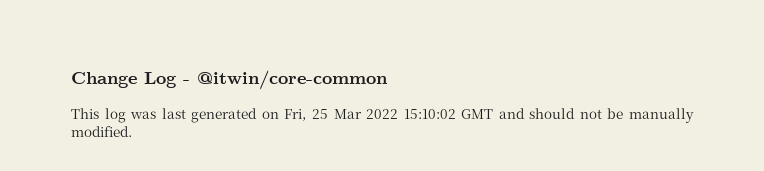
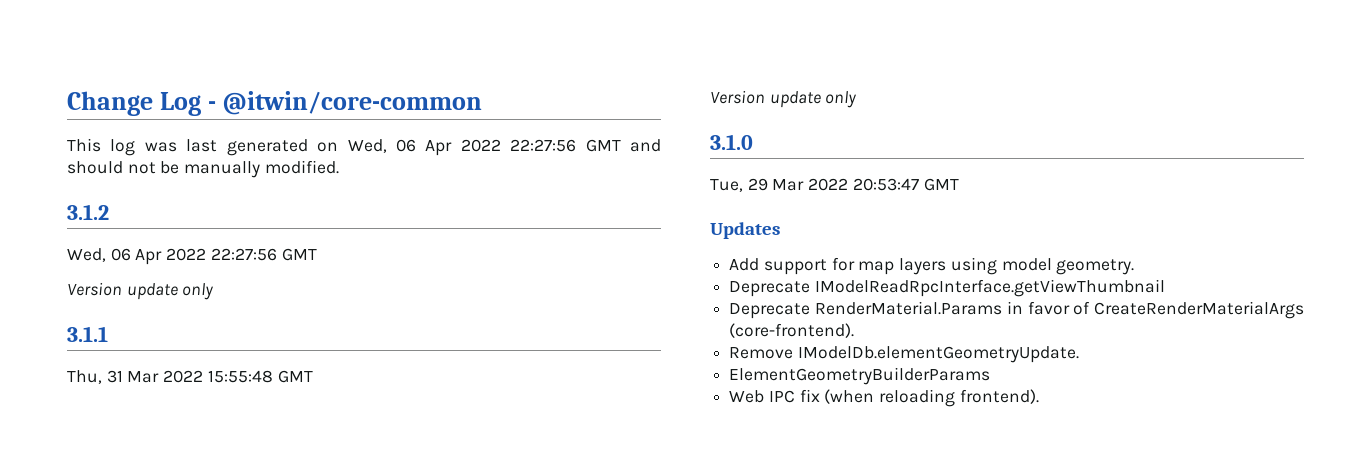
- This log was last generated on Fri, 25 Mar 2022 15:10:02 GMT and should not be manually modified.
+ This log was last generated on Wed, 06 Apr 2022 22:27:56 GMT and should not be manually modified.
+ 3.1.2
+ Wed, 06 Apr 2022 22:27:56 GMT
+ Version update only
+ 3.1.1
+ Thu, 31 Mar 2022 15:55:48 GMT
+ Version update only
+ 3.1.0
+ Tue, 29 Mar 2022 20:53:47 GMT
+ Updates
+ Add support for map layers using model geometry.
+ Deprecate IModelReadRpcInterface.getViewThumbnail
+ Deprecate RenderMaterial.Params in favor of CreateRenderMaterialArgs (core-frontend).
+ Remove IModelDb.elementGeometryUpdate.
+ ElementGeometryBuilderParams
+ Web IPC fix (when reloading frontend).

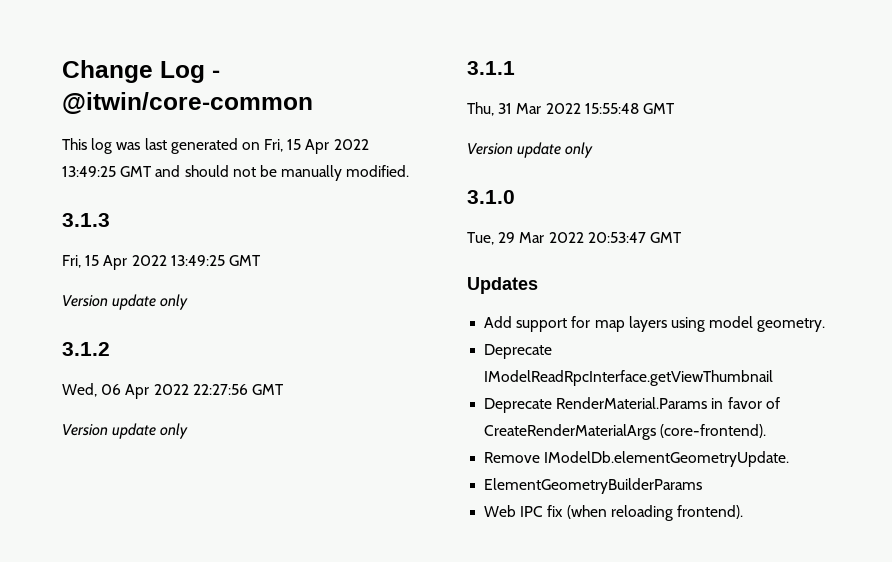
- This log was last generated on Wed, 06 Apr 2022 22:27:56 GMT and should not be manually modified.
+ This log was last generated on Fri, 15 Apr 2022 13:49:25 GMT and should not be manually modified.
+ 3.1.3
+ Fri, 15 Apr 2022 13:49:25 GMT
+ Version update only

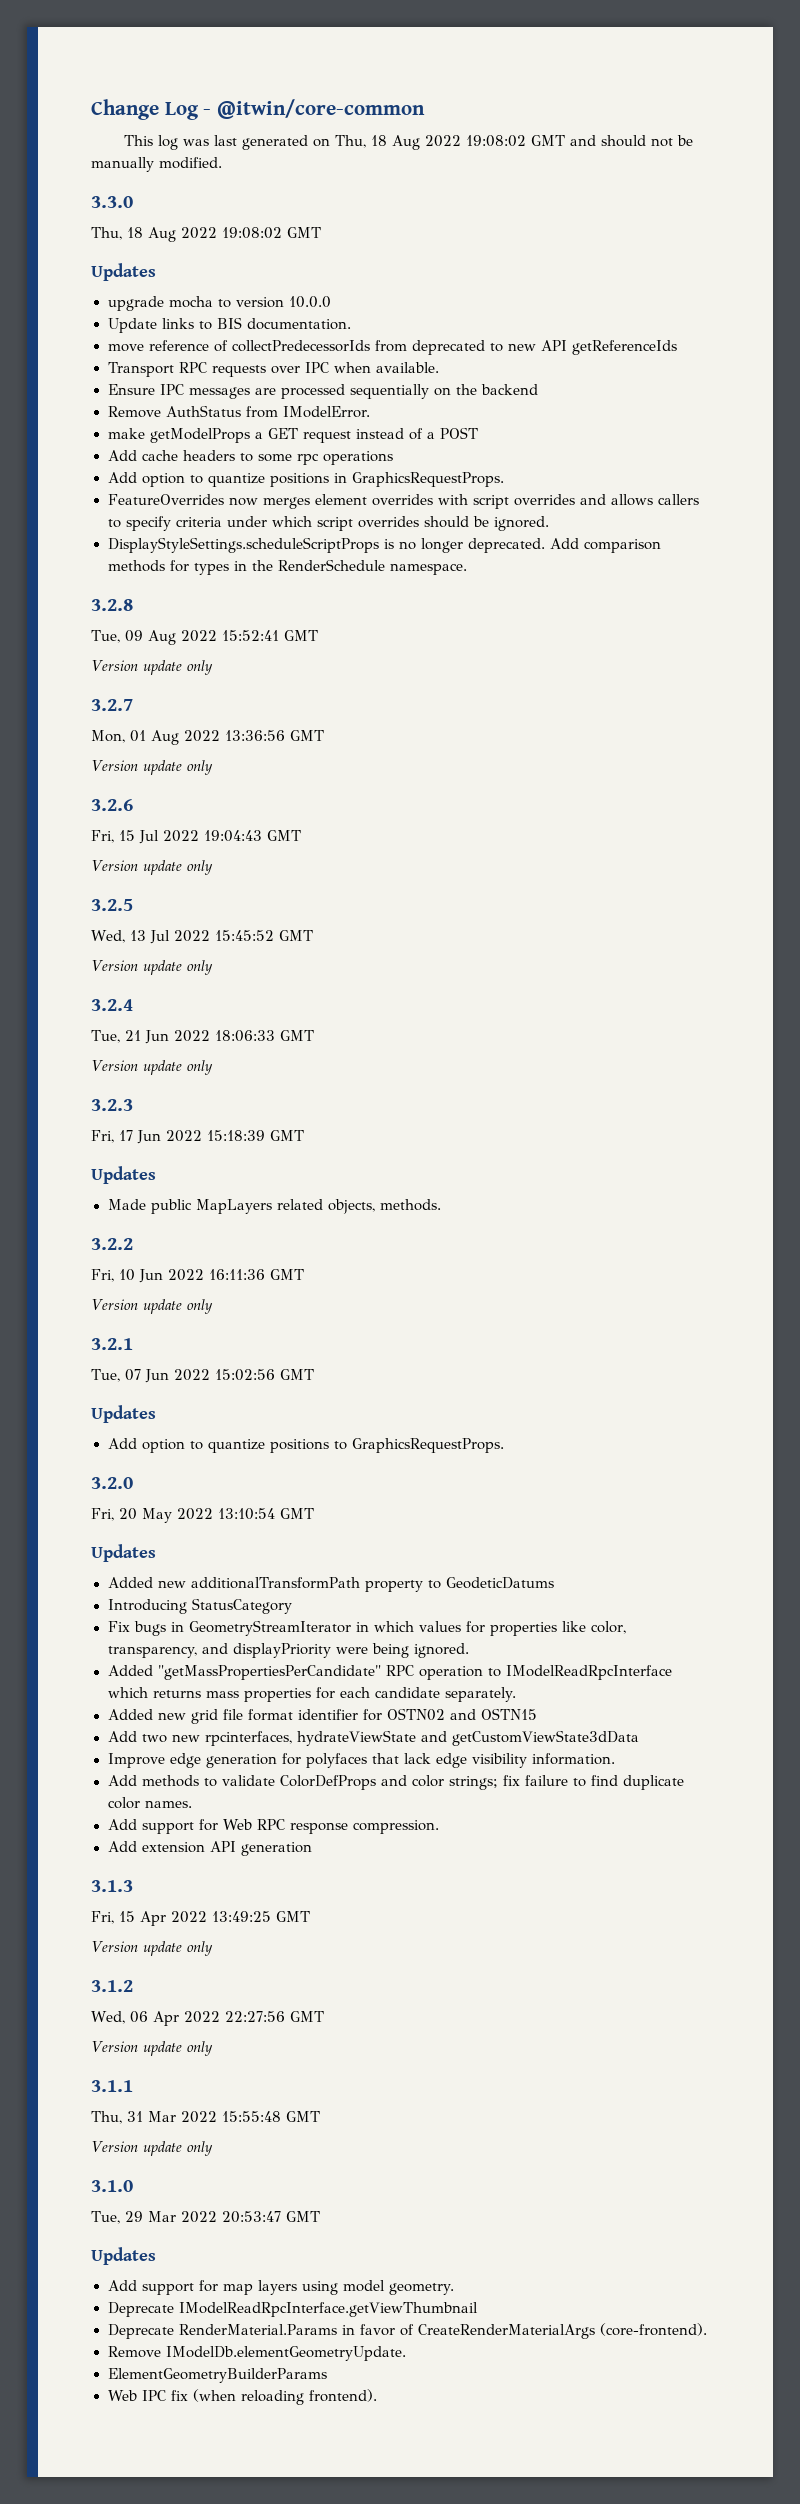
- This log was last generated on Fri, 15 Apr 2022 13:49:25 GMT and should not be manually modified.
+ This log was last generated on Thu, 18 Aug 2022 19:08:02 GMT and should not be manually modified.
+ 3.3.0
+ Thu, 18 Aug 2022 19:08:02 GMT
+ Updates
+ upgrade mocha to version 10.0.0
+ Update links to BIS documentation.
+ move reference of collectPredecessorIds from deprecated to new API getReferenceIds
+ Transport RPC requests over IPC when available.
+ Ensure IPC messages are processed sequentially on the backend
+ Remove AuthStatus from IModelError.
+ make getModelProps a GET request instead of a POST
+ Add cache headers to some rpc operations
+ Add option to quantize positions in GraphicsRequestProps.
+ FeatureOverrides now merges element overrides with script overrides and allows callers to specify criteria under which script overrides should be ignored.
+ DisplayStyleSettings.scheduleScriptProps is no longer deprecated. Add comparison methods for types in the RenderSchedule namespace.
+ 3.2.8
+ Tue, 09 Aug 2022 15:52:41 GMT
+ Version update only
+ 3.2.7
+ Mon, 01 Aug 2022 13:36:56 GMT
+ Version update only
+ 3.2.6
+ Fri, 15 Jul 2022 19:04:43 GMT
+ Version update only
+ 3.2.5
+ Wed, 13 Jul 2022 15:45:52 GMT
+ Version update only
+ 3.2.4
+ Tue, 21 Jun 2022 18:06:33 GMT
+ Version update only
+ 3.2.3
+ Fri, 17 Jun 2022 15:18:39 GMT
+ Updates
+ Made public MapLayers related objects, methods.
+ 3.2.2
+ Fri, 10 Jun 2022 16:11:36 GMT
+ Version update only
+ 3.2.1
+ Tue, 07 Jun 2022 15:02:56 GMT
+ Updates
+ Add option to quantize positions to GraphicsRequestProps.
+ 3.2.0
+ Fri, 20 May 2022 13:10:54 GMT
+ Updates
+ Added new additionalTransformPath property to GeodeticDatums
+ Introducing StatusCategory
+ Fix bugs in GeometryStreamIterator in which values for properties like color, transparency, and displayPriority were being ignored.
+ Added "getMassPropertiesPerCandidate" RPC operation to IModelReadRpcInterface which returns mass properties for each candidate separately.
+ Added new grid file format identifier for OSTN02 and OSTN15
+ Add two new rpcinterfaces, hydrateViewState and getCustomViewState3dData
+ Improve edge generation for polyfaces that lack edge visibility information.
+ Add methods to validate ColorDefProps and color strings; fix failure to find duplicate color names.
+ Add support for Web RPC response compression.
+ Add extension API generation

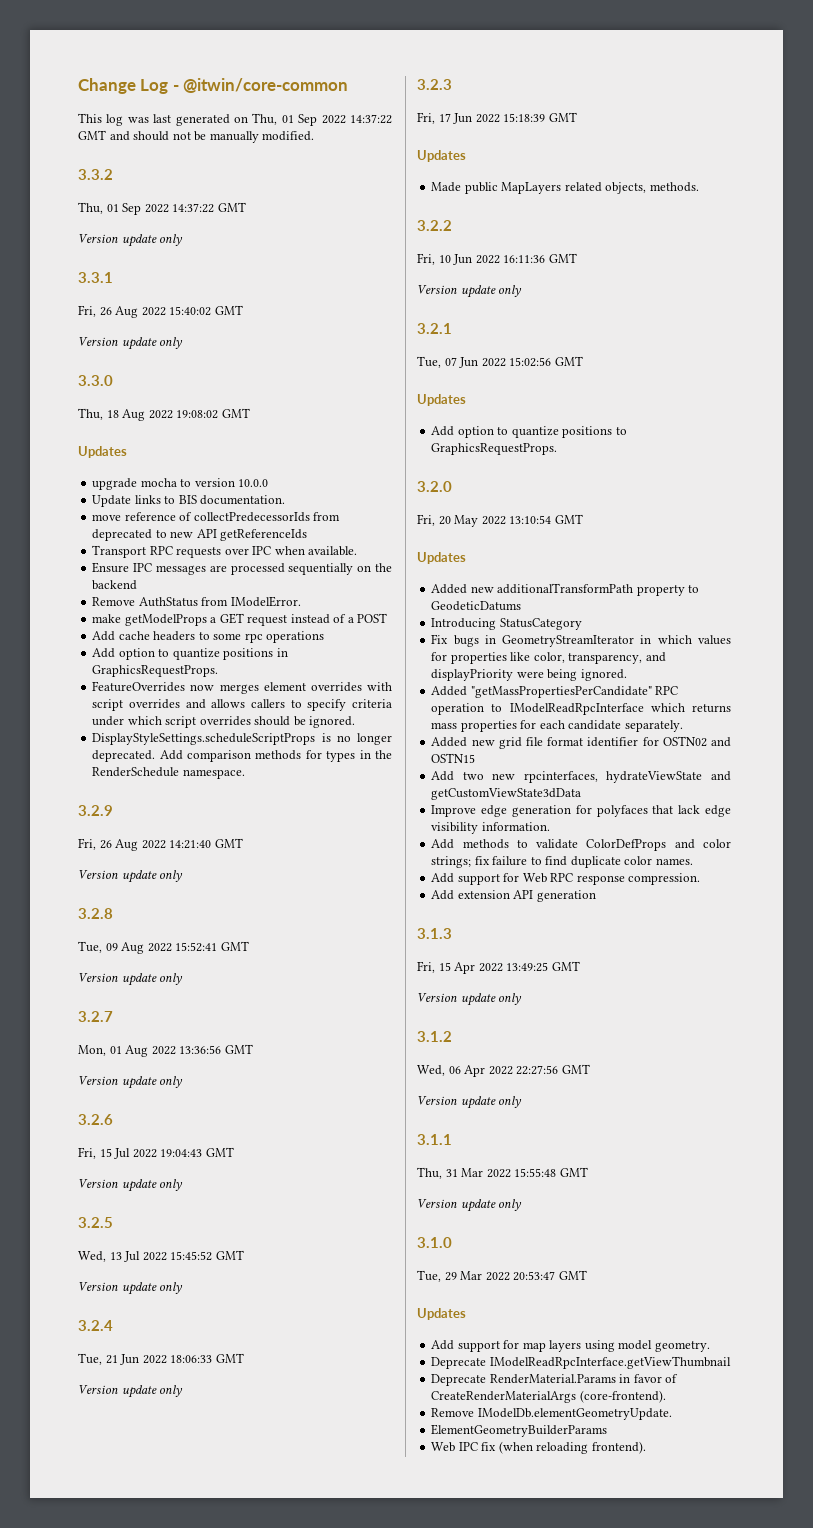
- This log was last generated on Thu, 18 Aug 2022 19:08:02 GMT and should not be manually modified.
+ This log was last generated on Thu, 01 Sep 2022 14:37:22 GMT and should not be manually modified.
+ 3.3.2
+ Thu, 01 Sep 2022 14:37:22 GMT
+ Version update only
+ 3.3.1
+ Fri, 26 Aug 2022 15:40:02 GMT
+ Version update only
+ 3.2.9
+ Fri, 26 Aug 2022 14:21:40 GMT
+ Version update only

